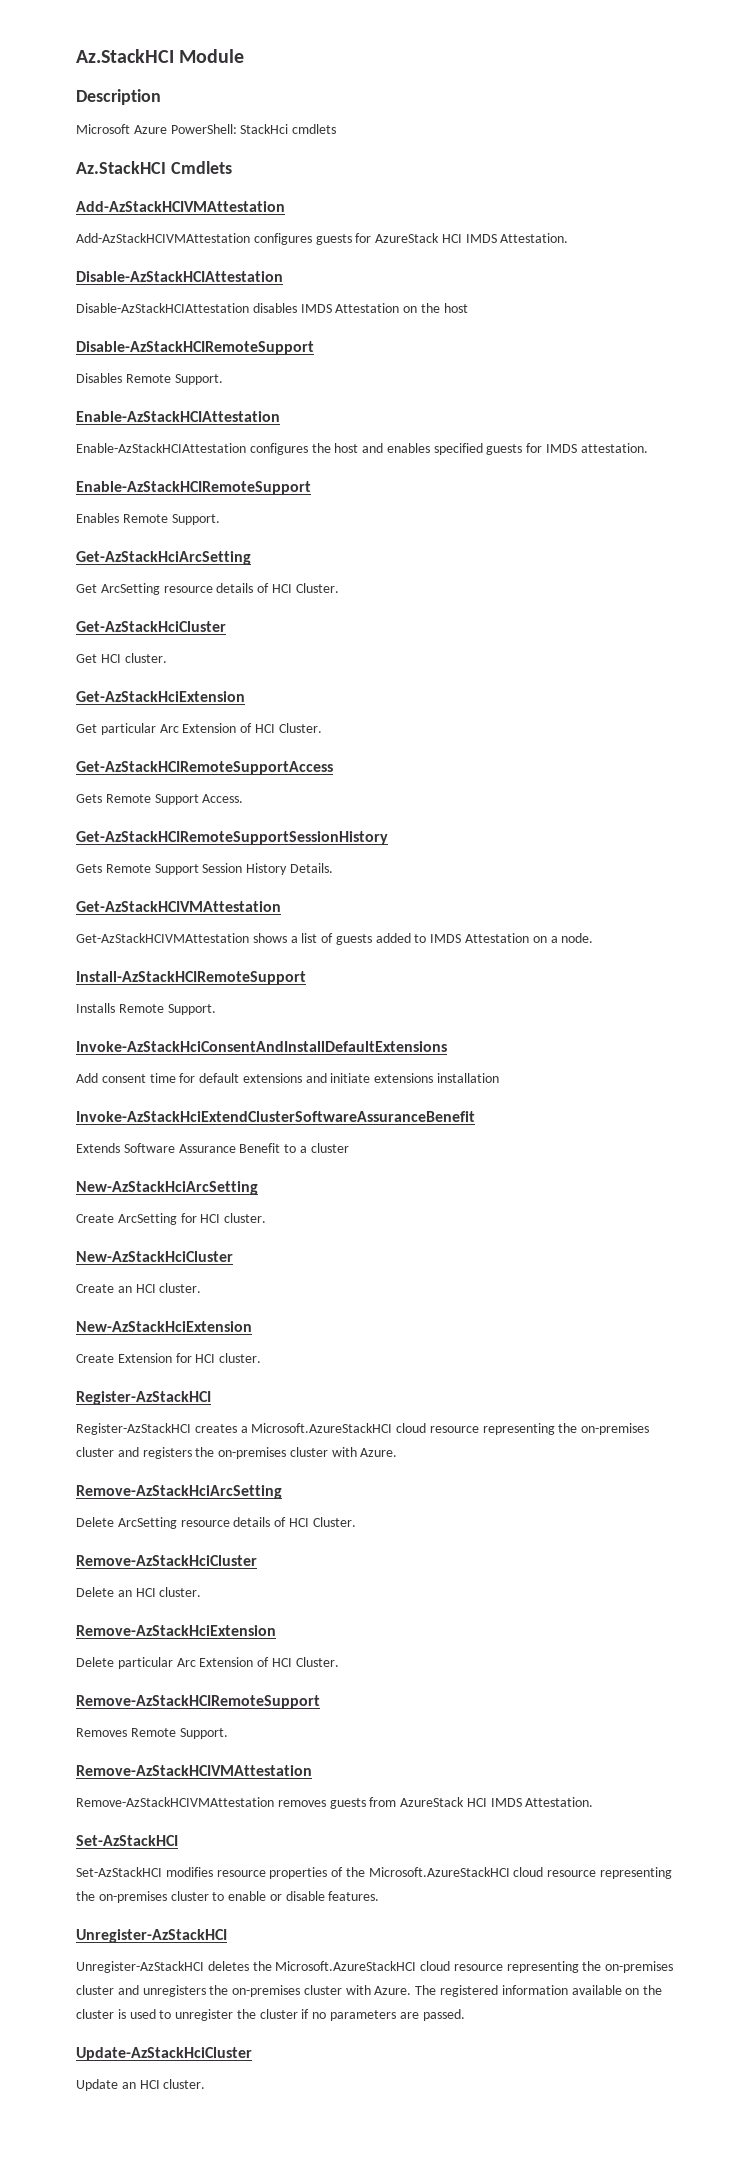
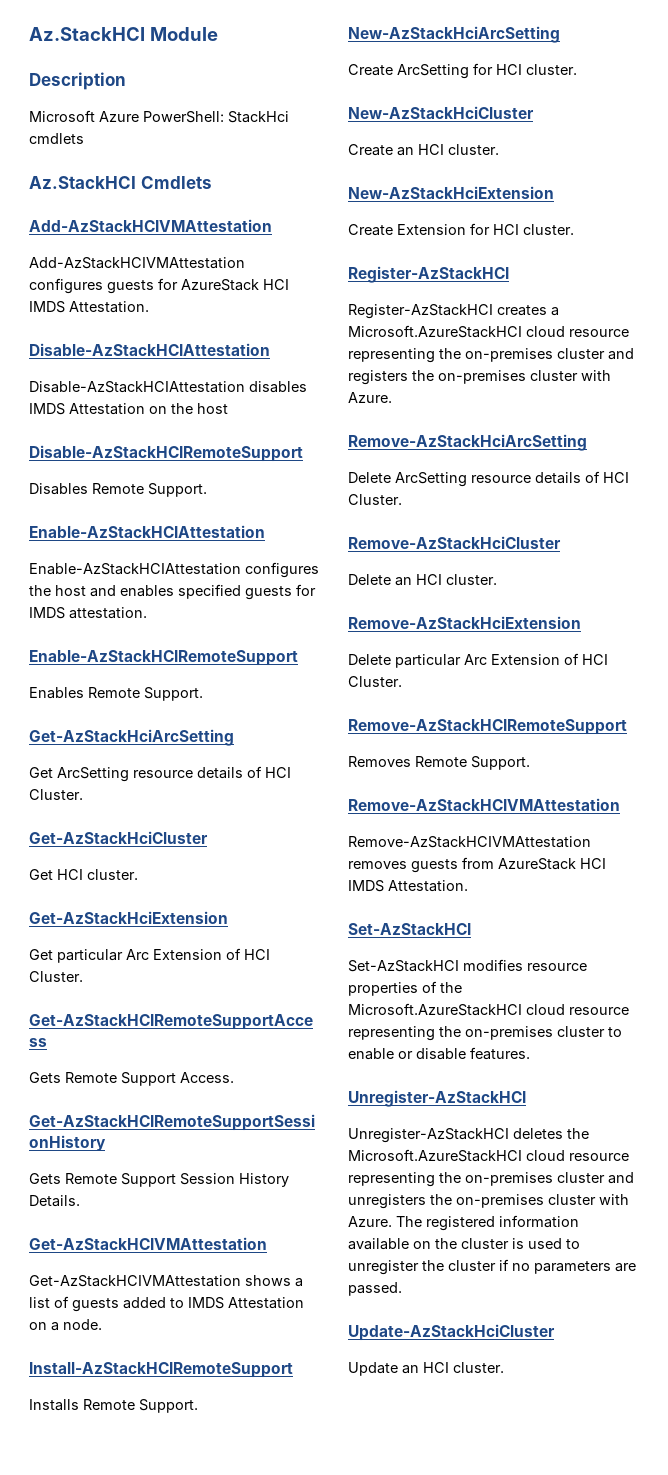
- Invoke-AzStackHciConsentAndInstallDefaultExtensions
- Add consent time for default extensions and initiate extensions installation
- Invoke-AzStackHciExtendClusterSoftwareAssuranceBenefit
- Extends Software Assurance Benefit to a cluster

